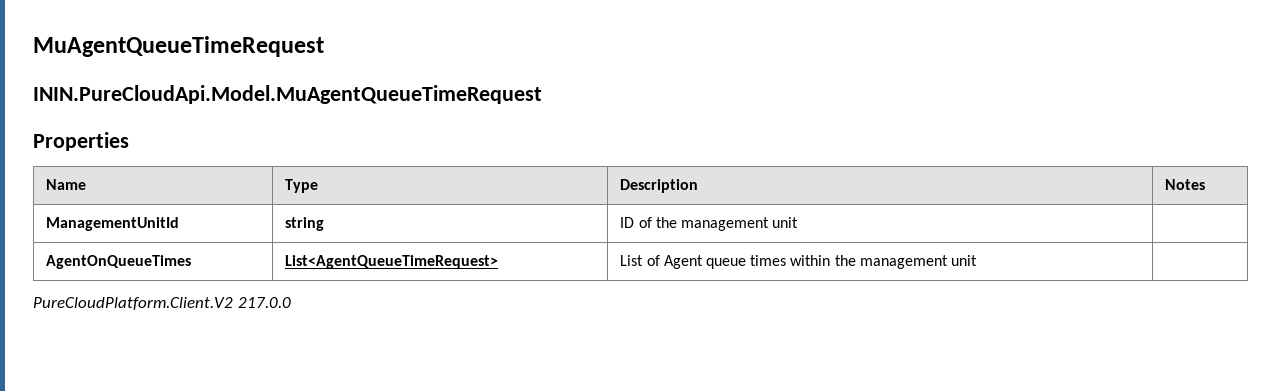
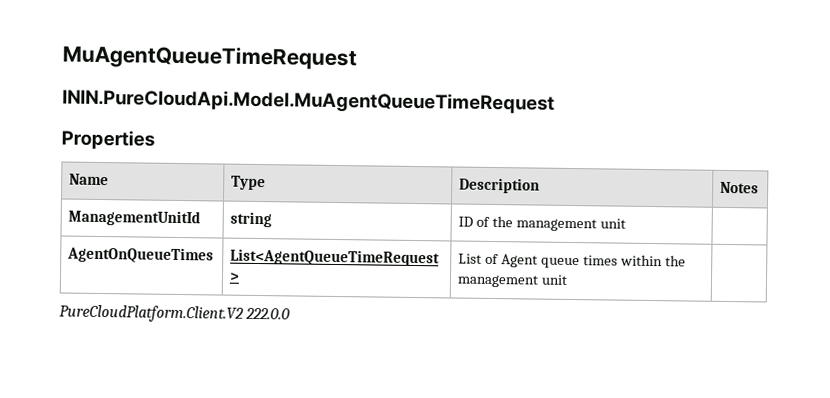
- PureCloudPlatform.Client.V2 217.0.0
+ PureCloudPlatform.Client.V2 222.0.0

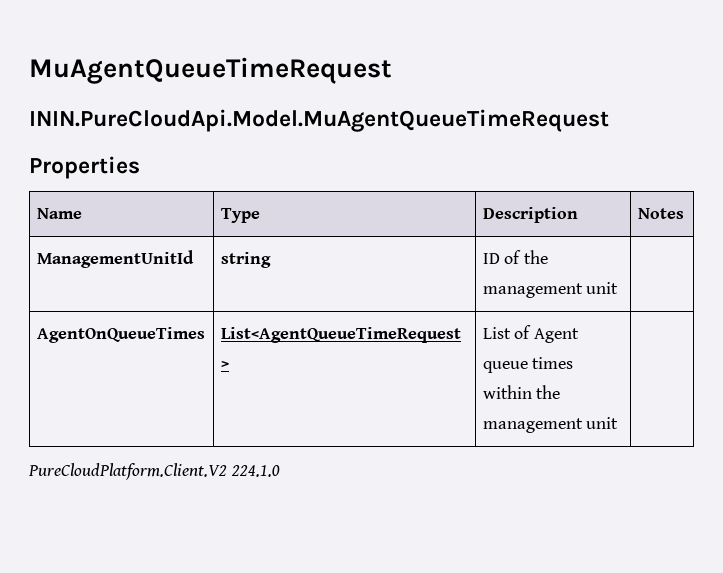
- PureCloudPlatform.Client.V2 222.0.0
+ PureCloudPlatform.Client.V2 224.1.0

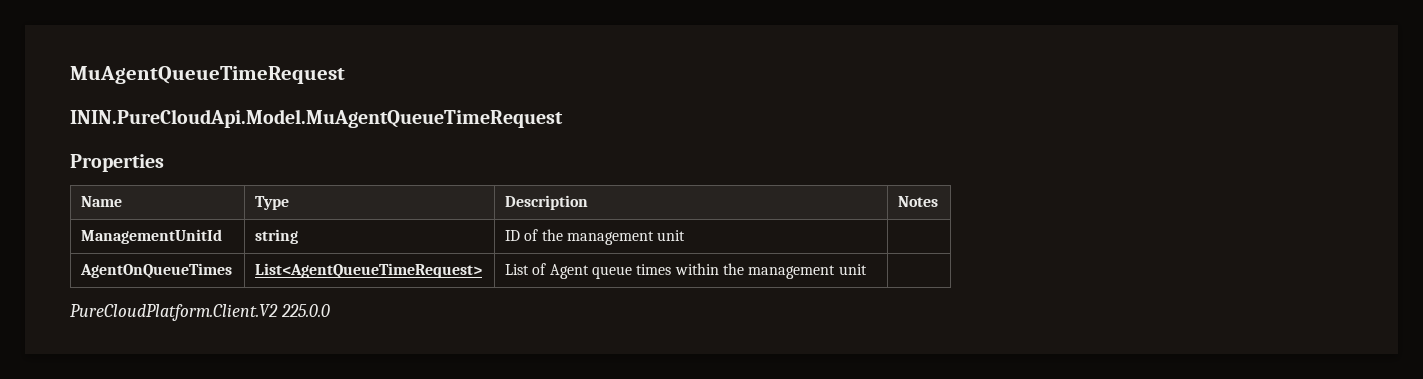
- PureCloudPlatform.Client.V2 224.1.0
+ PureCloudPlatform.Client.V2 225.0.0

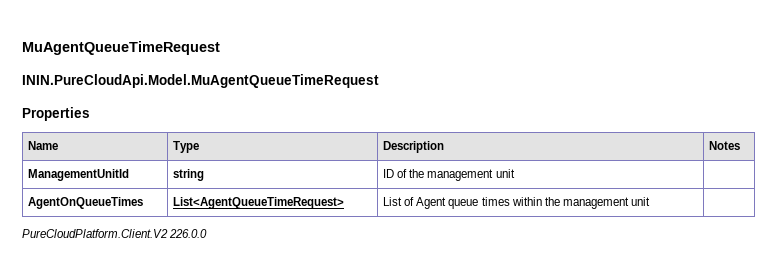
- PureCloudPlatform.Client.V2 225.0.0
+ PureCloudPlatform.Client.V2 226.0.0

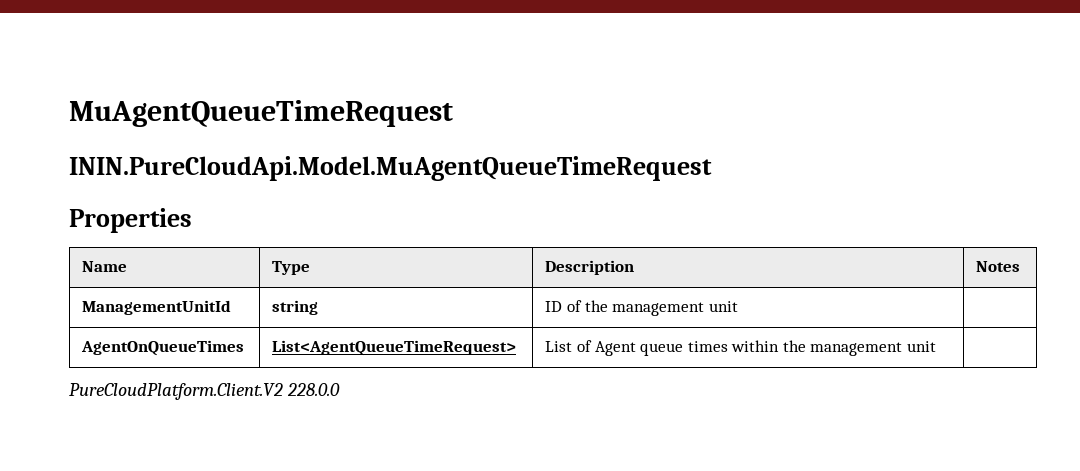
- PureCloudPlatform.Client.V2 226.0.0
+ PureCloudPlatform.Client.V2 228.0.0

